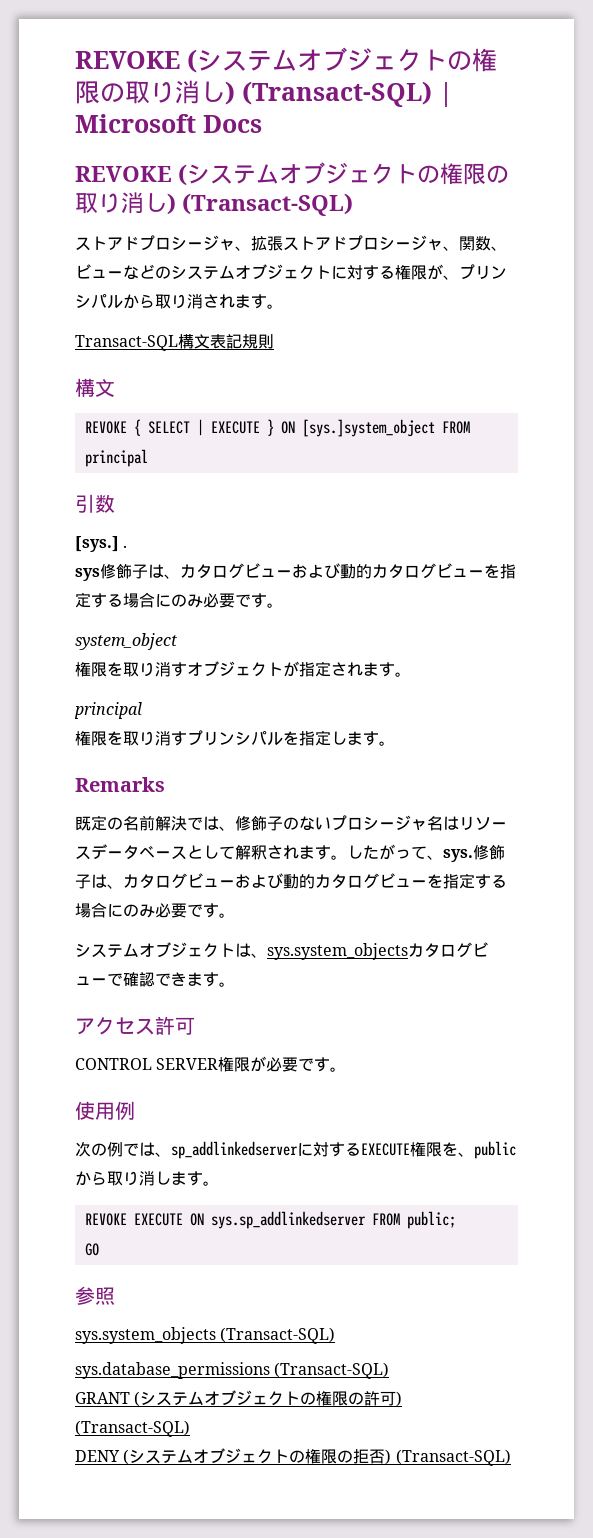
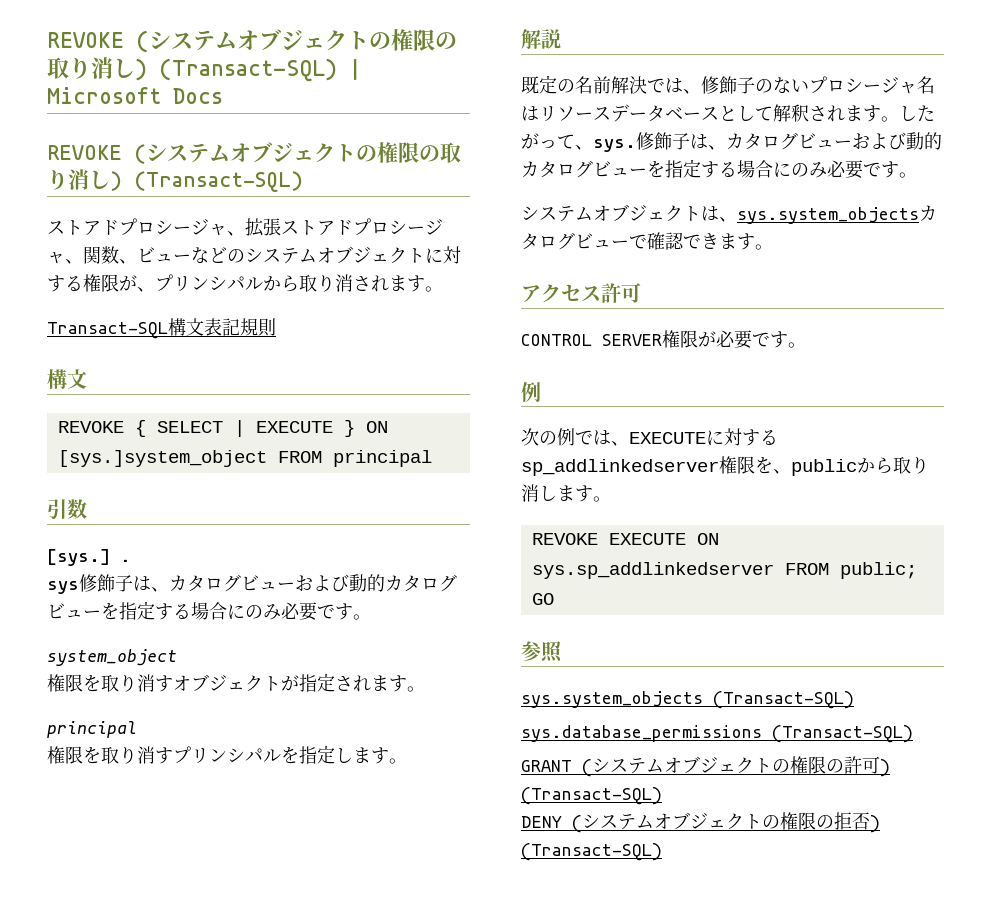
- Remarks
+ 解説
  CONTROL SERVER権限が必要です。
- 使用例
+ 例
- 次の例では、sp_addlinkedserverに対するEXECUTE権限を、publicから取り消します。
+ 次の例では、EXECUTEに対するsp_addlinkedserver権限を、publicから取り消します。

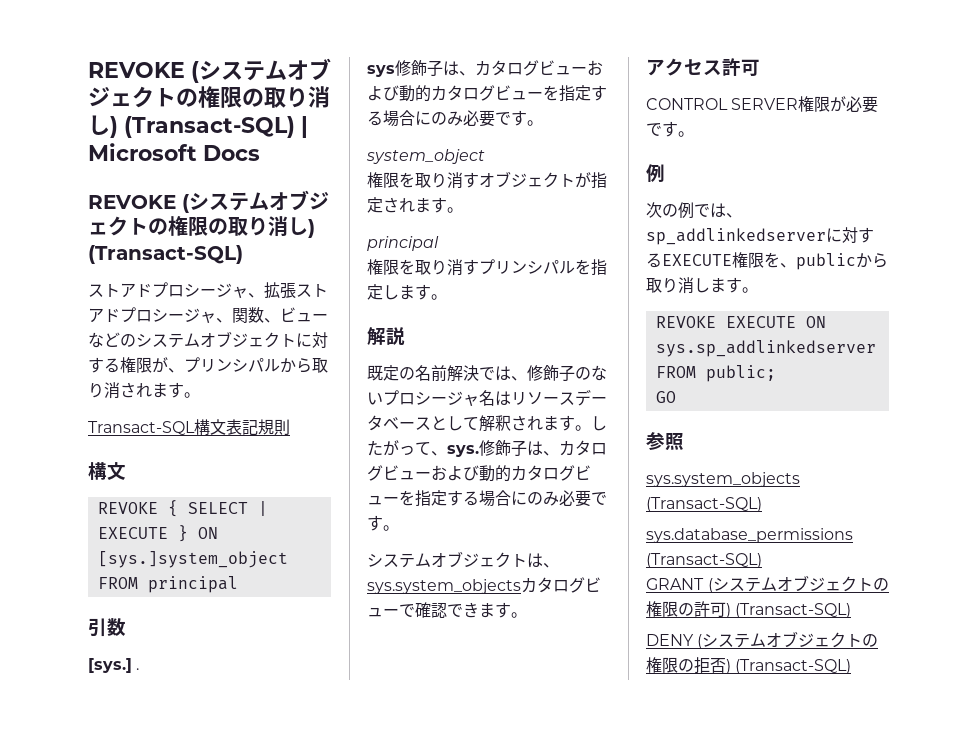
- 次の例では、EXECUTEに対するsp_addlinkedserver権限を、publicから取り消します。
+ 次の例では、sp_addlinkedserverに対するEXECUTE権限を、publicから取り消します。

